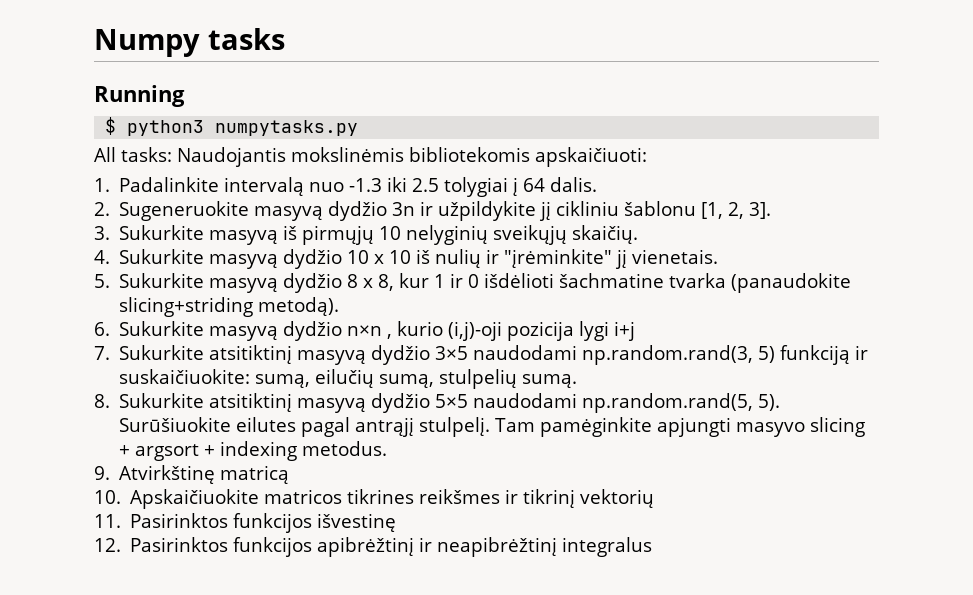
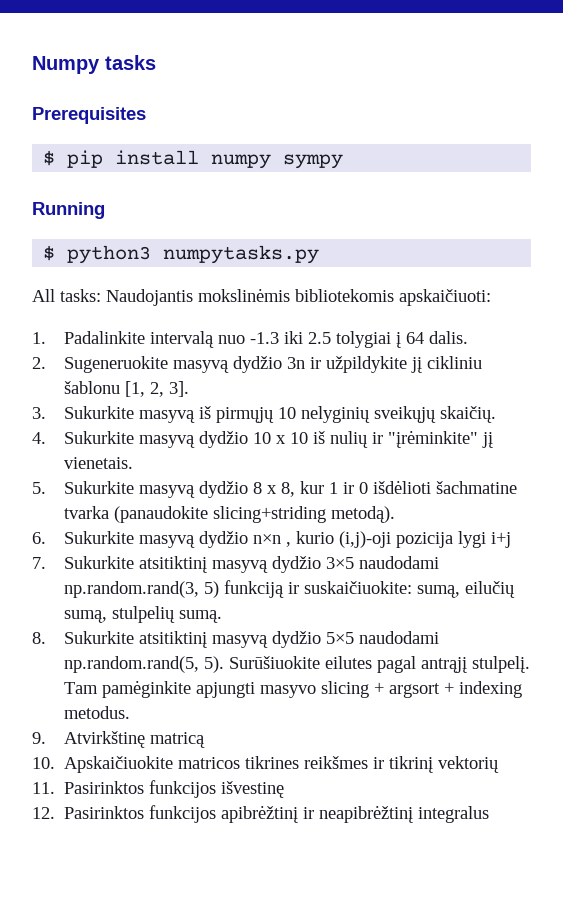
+ Prerequisites
+ $ pip install numpy sympy

